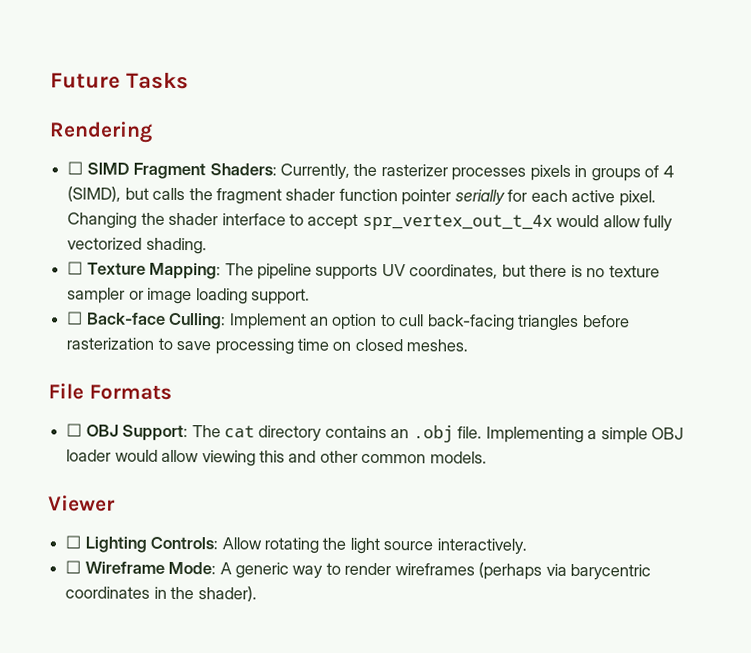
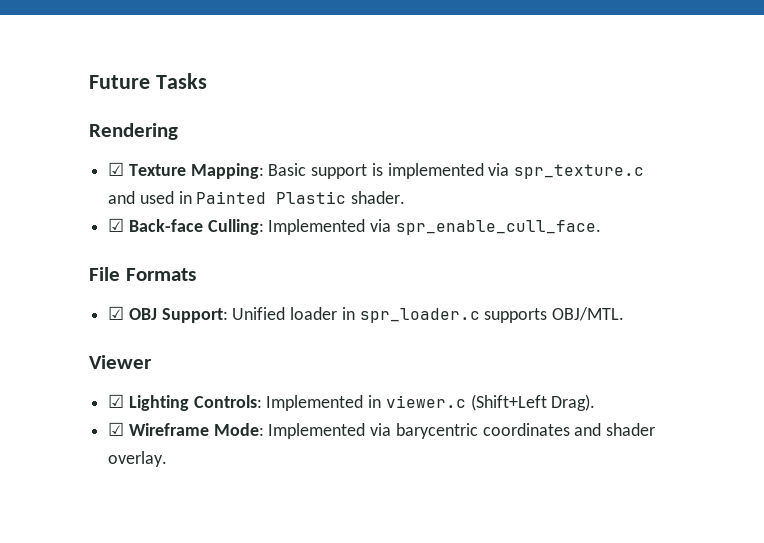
- ☐ SIMD Fragment Shaders: Currently, the rasterizer processes pixels in groups of 4 (SIMD), but calls the fragment shader function pointer serially for each active pixel. Changing the shader interface to accept spr_vertex_out_t_4x would allow fully vectorized shading.
- ☐ Texture Mapping: The pipeline supports UV coordinates, but there is no texture sampler or image loading support.
- ☐ Back-face Culling: Implement an option to cull back-facing triangles before rasterization to save processing time on closed meshes.
+ ☑ Texture Mapping: Basic support is implemented via spr_texture.c and used in Painted Plastic shader.
+ ☑ Back-face Culling: Implemented via spr_enable_cull_face.
- ☐ OBJ Support: The cat directory contains an .obj file. Implementing a simple OBJ loader would allow viewing this and other common models.
+ ☑ OBJ Support: Unified loader in spr_loader.c supports OBJ/MTL.
- ☐ Lighting Controls: Allow rotating the light source interactively.
- ☐ Wireframe Mode: A generic way to render wireframes (perhaps via barycentric coordinates in the shader).
+ ☑ Lighting Controls: Implemented in viewer.c (Shift+Left Drag).
+ ☑ Wireframe Mode: Implemented via barycentric coordinates and shader overlay.

